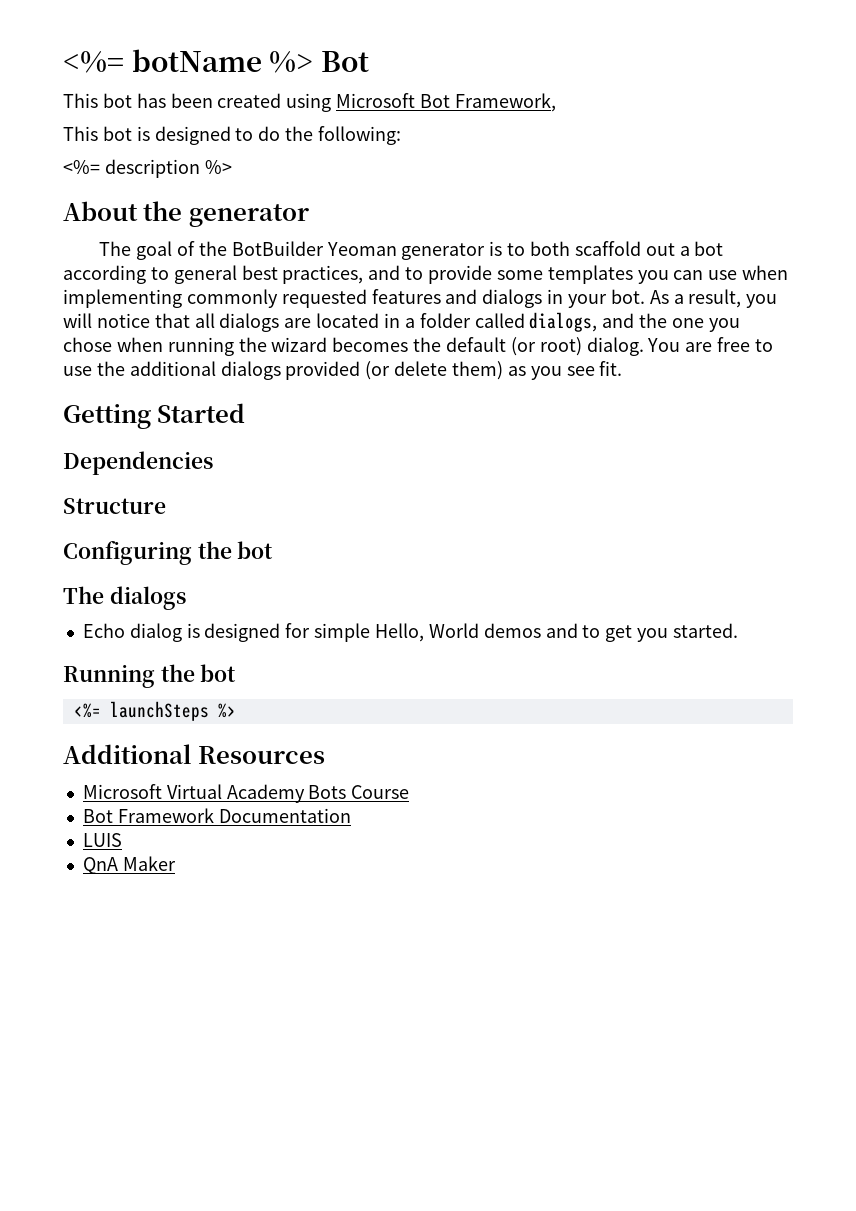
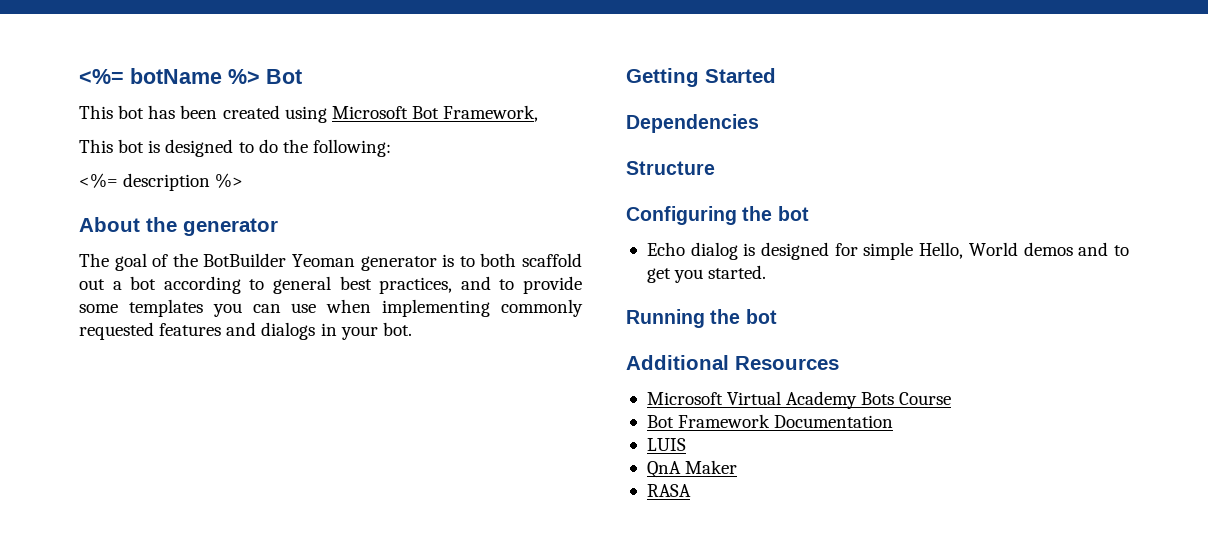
- As a result, you will notice that all dialogs are located in a folder called dialogs, and the one you chose when running the wizard becomes the default (or root) dialog. You are free to use the additional dialogs provided (or delete them) as you see fit.
- The dialogs
- <%= launchSteps %>
+ RASA

